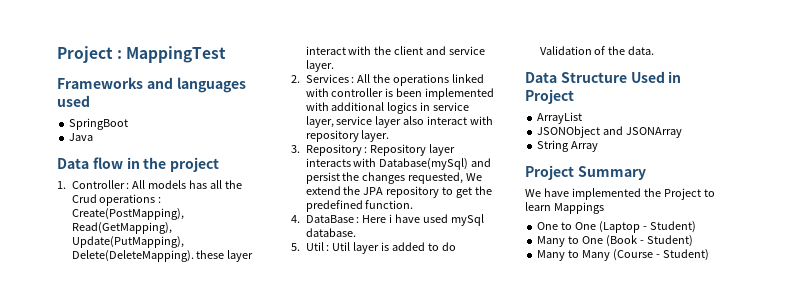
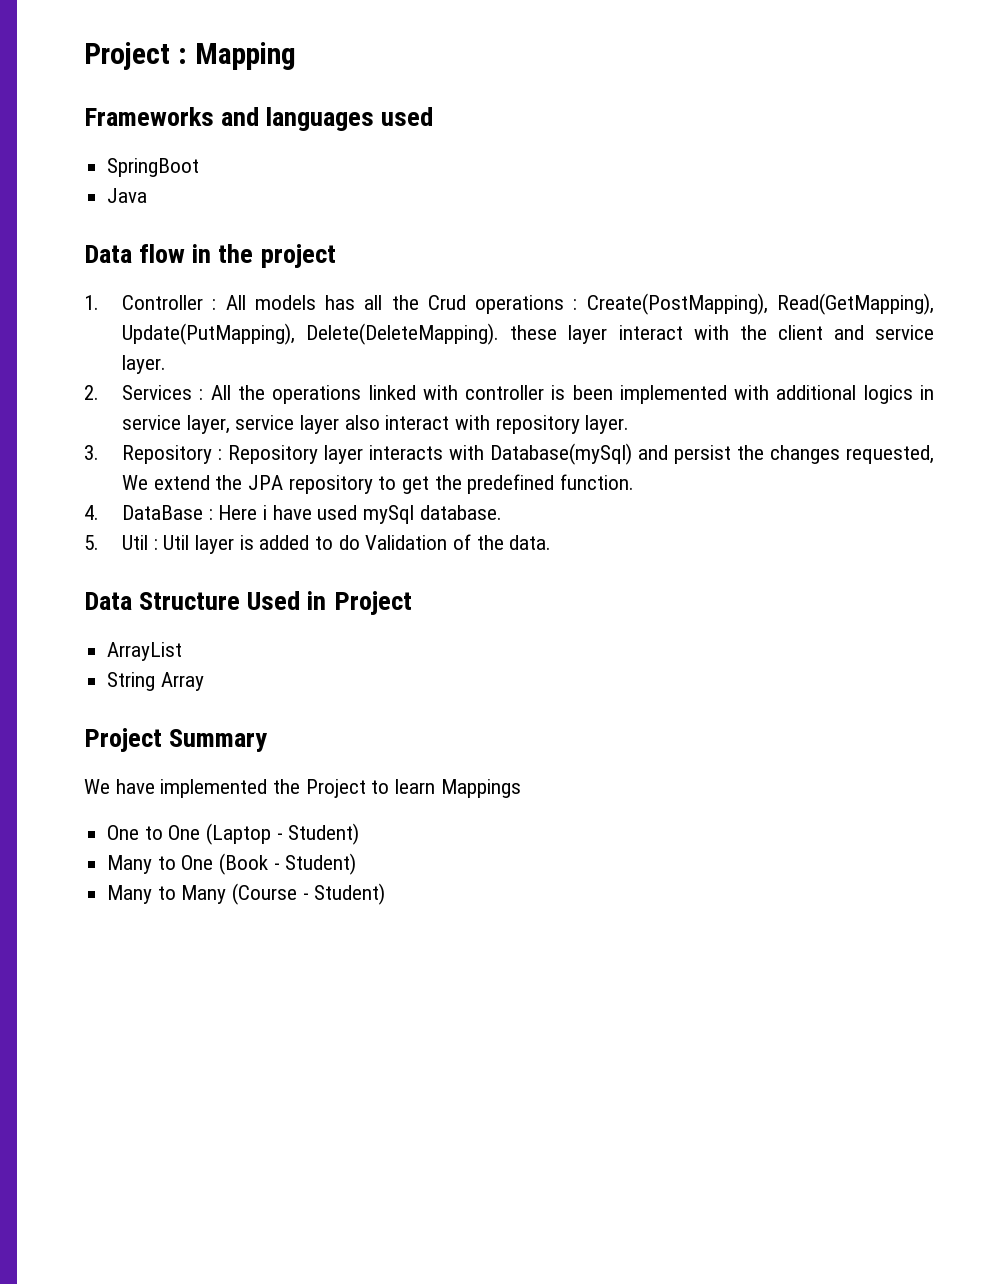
- Project : MappingTest
+ Project : Mapping
- JSONObject and JSONArray

